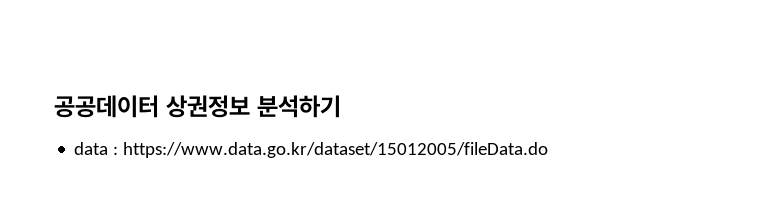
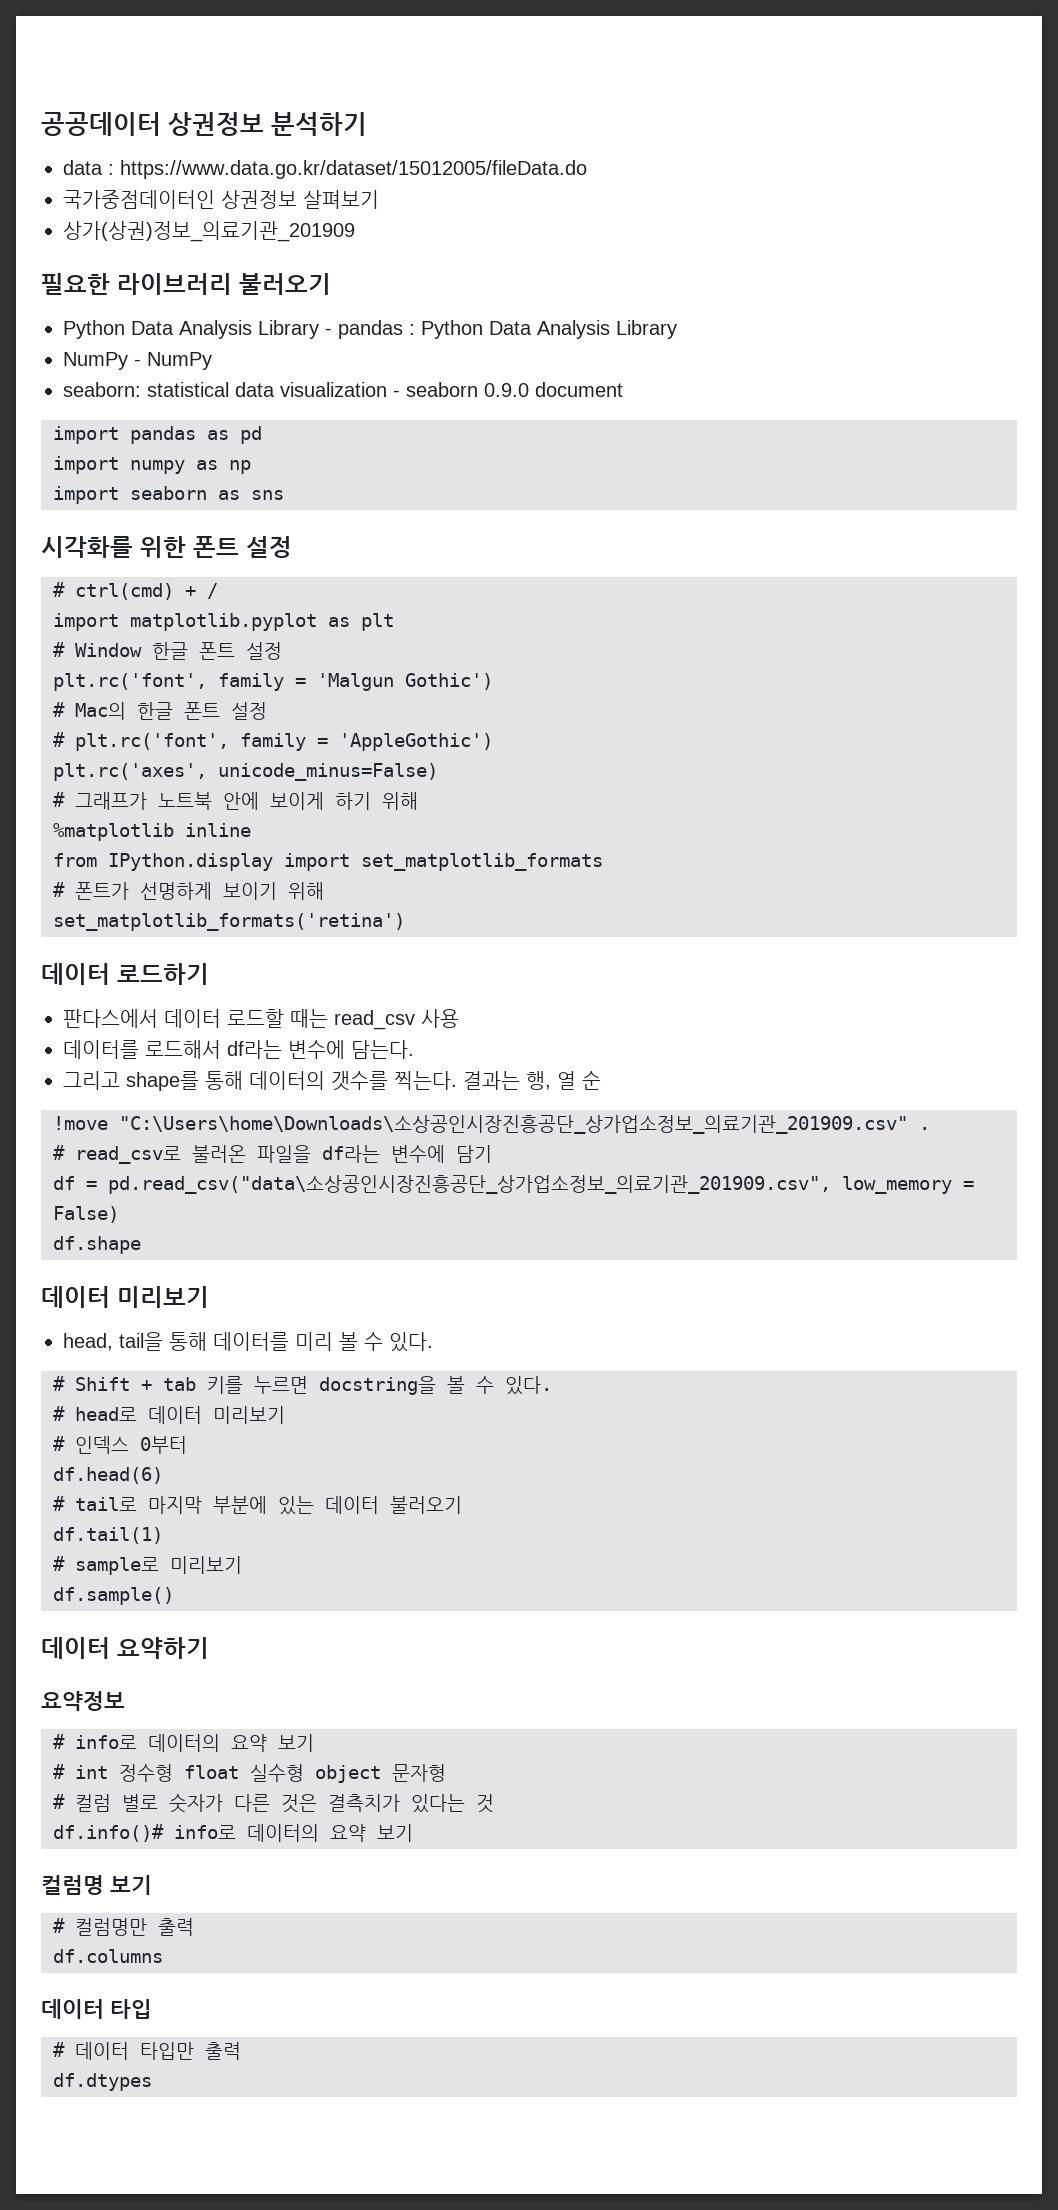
+ 국가중점데이터인 상권정보 살펴보기
+ 상가(상권)정보_의료기관_201909
+ 필요한 라이브러리 불러오기
+ Python Data Analysis Library - pandas : Python Data Analysis Library
+ NumPy - NumPy
+ seaborn: statistical data visualization - seaborn 0.9.0 document
+ import pandas as pd
+ import numpy as np
+ import seaborn as sns
+ 시각화를 위한 폰트 설정
+ # ctrl(cmd) + /
+ import matplotlib.pyplot as plt
+ # Window 한글 폰트 설정
+ plt.rc('font', family = 'Malgun Gothic')
+ # Mac의 한글 폰트 설정
+ # plt.rc('font', family = 'AppleGothic')
+ plt.rc('axes', unicode_minus=False)
+ # 그래프가 노트북 안에 보이게 하기 위해
+ %matplotlib inline
+ from IPython.display import set_matplotlib_formats
+ # 폰트가 선명하게 보이기 위해
+ set_matplotlib_formats('retina')
+ 데이터 로드하기
+ 판다스에서 데이터 로드할 때는 read_csv 사용
+ 데이터를 로드해서 df라는 변수에 담는다.
+ 그리고 shape를 통해 데이터의 갯수를 찍는다. 결과는 행, 열 순
+ !move "C:\Users\home\Downloads\소상공인시장진흥공단_상가업소정보_의료기관_201909.csv" .
+ # read_csv로 불러온 파일을 df라는 변수에 담기
+ df = pd.read_csv("data\소상공인시장진흥공단_상가업소정보_의료기관_201909.csv", low_memory = False)
+ df.shape
+ 데이터 미리보기
+ head, tail을 통해 데이터를 미리 볼 수 있다.
+ # Shift + tab 키를 누르면 docstring을 볼 수 있다.
+ # head로 데이터 미리보기
+ # 인덱스 0부터
+ df.head(6)
+ # tail로 마지막 부분에 있는 데이터 불러오기
+ df.tail(1)
+ # sample로 미리보기
+ df.sample()
+ 데이터 요약하기
+ 요약정보
+ # info로 데이터의 요약 보기
+ # int 정수형 float 실수형 object 문자형
+ # 컬럼 별로 숫자가 다른 것은 결측치가 있다는 것
+ df.info()# info로 데이터의 요약 보기
+ 컬럼명 보기
+ # 컬럼명만 출력
+ df.columns
+ 데이터 타입
+ # 데이터 타입만 출력
+ df.dtypes

